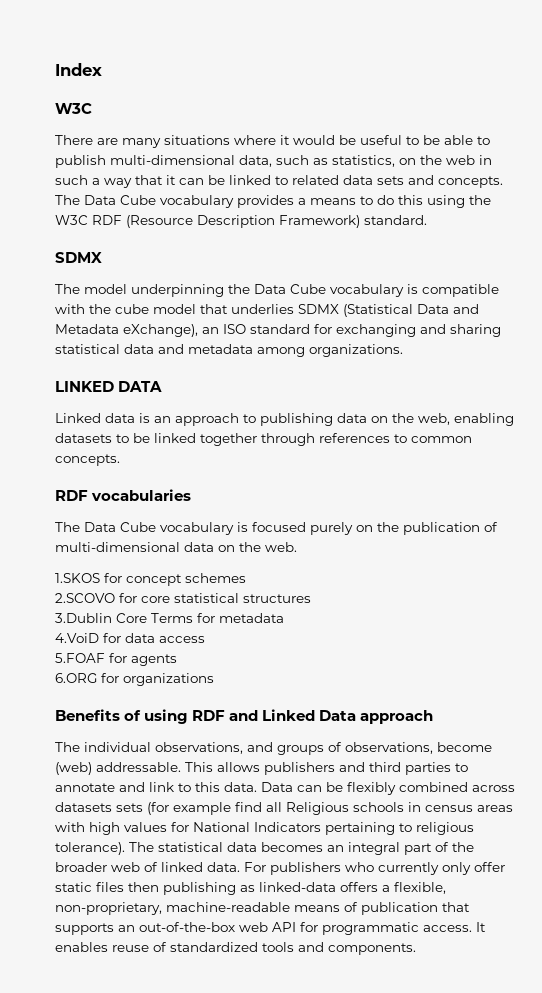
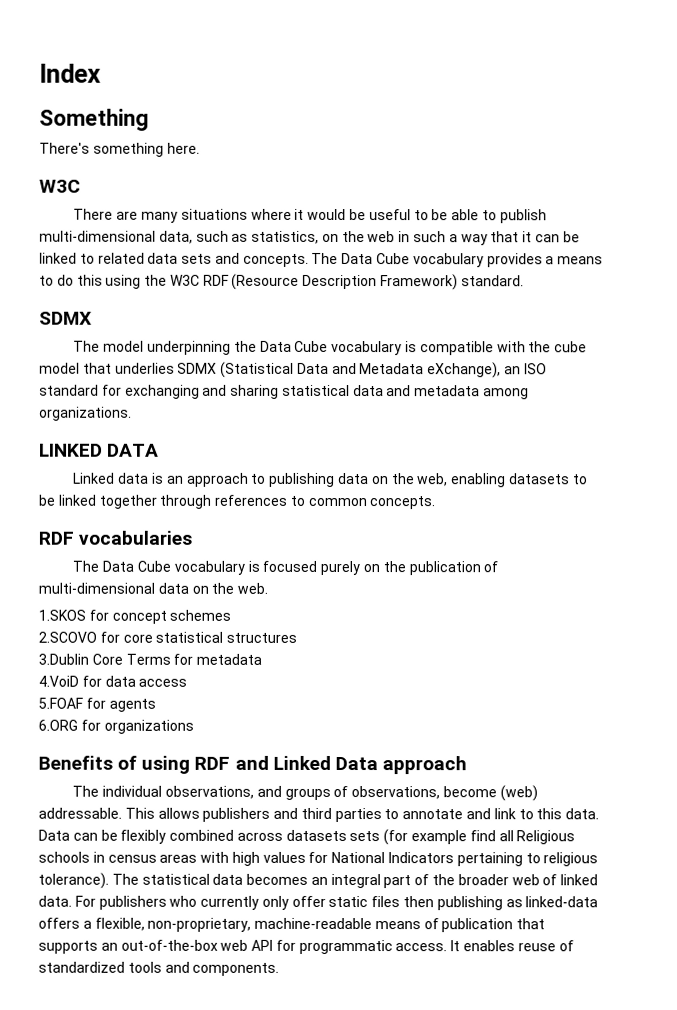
+ Something
+ There's something here.

